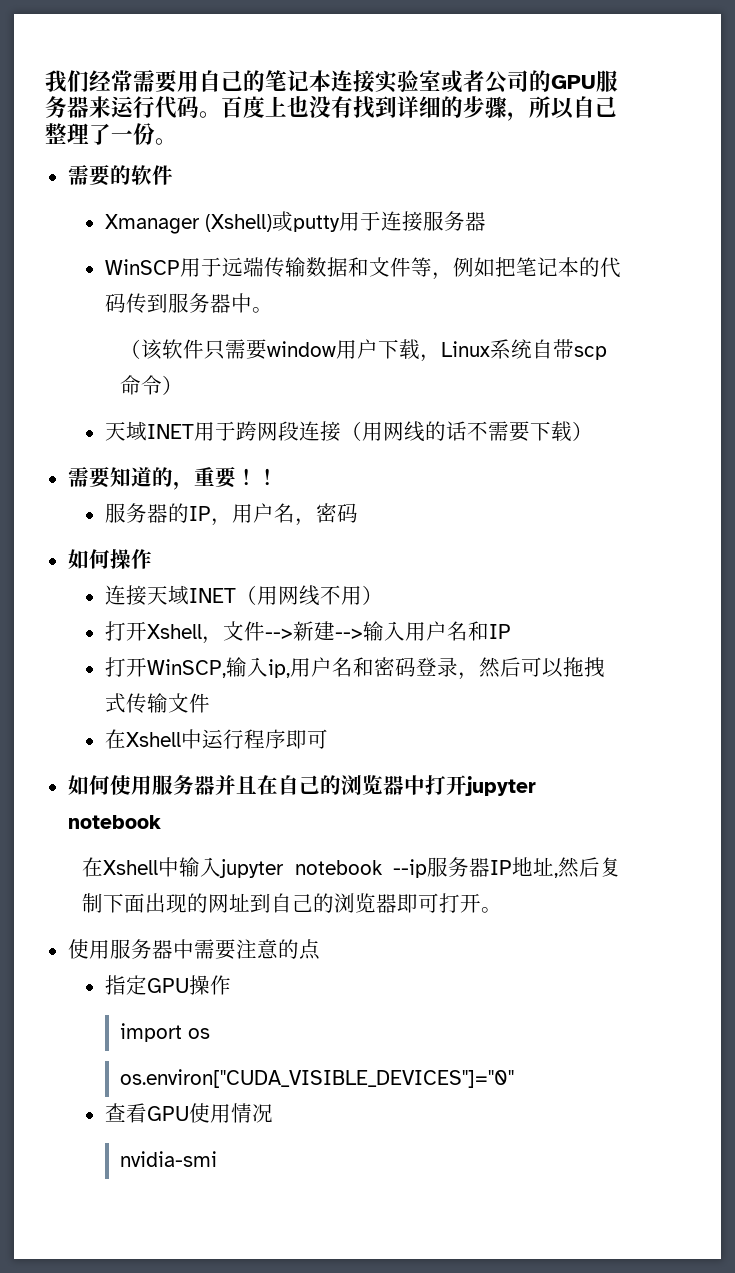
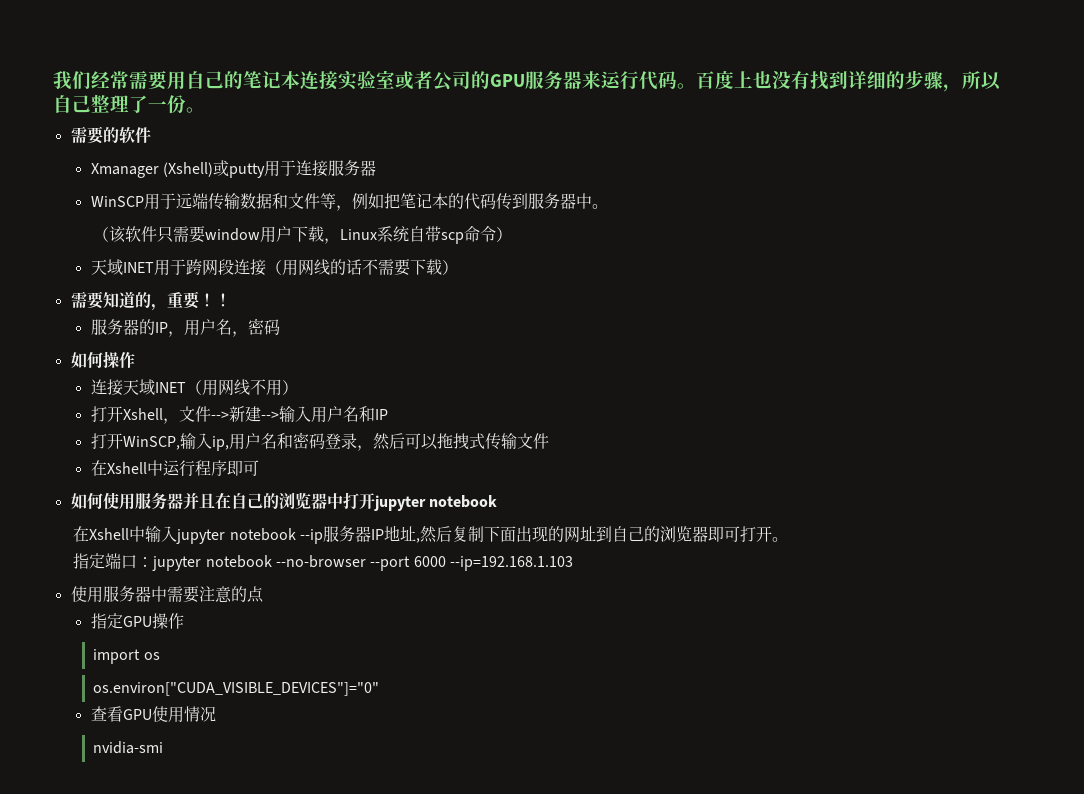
+ 指定端口：jupyter notebook --no-browser --port 6000 --ip=192.168.1.103

